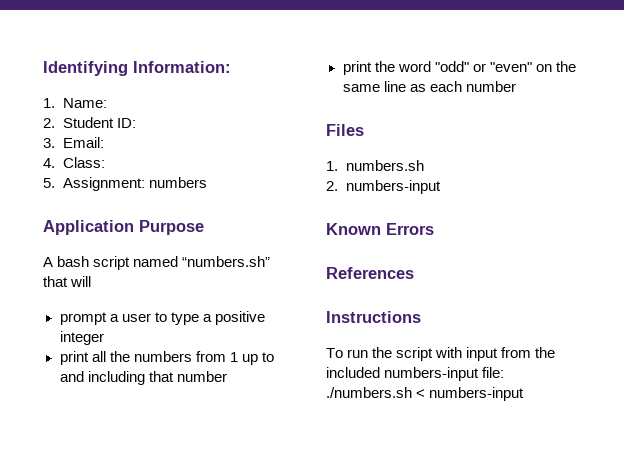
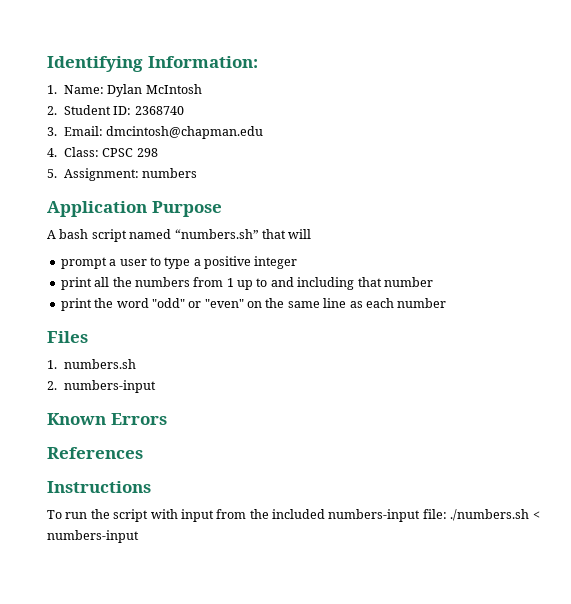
- 1. Name:
+ 1. Name: Dylan McIntosh
- 2. Student ID:
+ 2. Student ID: 2368740
- 3. Email:
+ 3. Email: dmcintosh@chapman.edu
- 4. Class:
+ 4. Class: CPSC 298

